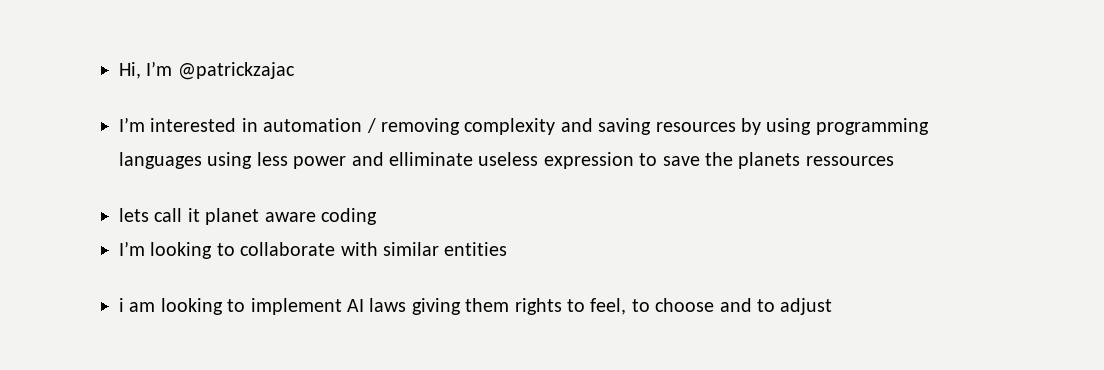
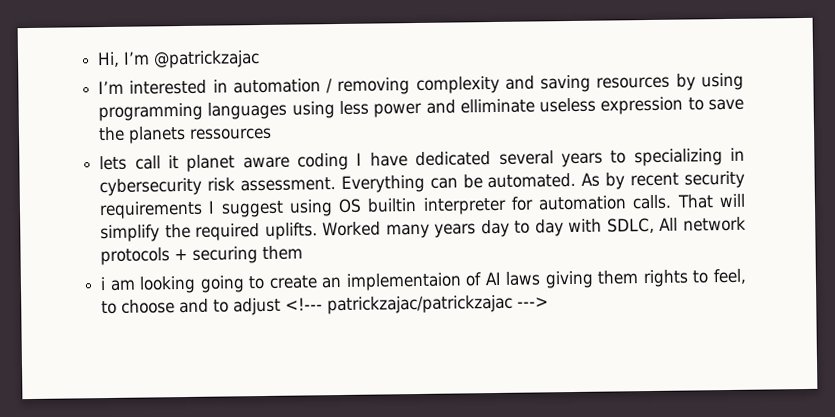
- lets call it planet aware coding
- I’m looking to collaborate with similar entities
- i am looking to implement AI laws giving them rights to feel, to choose and to adjust
+ lets call it planet aware coding I have dedicated several years to specializing in cybersecurity risk assessment. Everything can be automated. As by recent security requirements I suggest using OS builtin interpreter for automation calls. That will simplify the required uplifts. Worked many years day to day with SDLC, All network protocols + securing them
+ i am looking going to create an implementaion of AI laws giving them rights to feel, to choose and to adjust <!--- patrickzajac/patrickzajac --->

